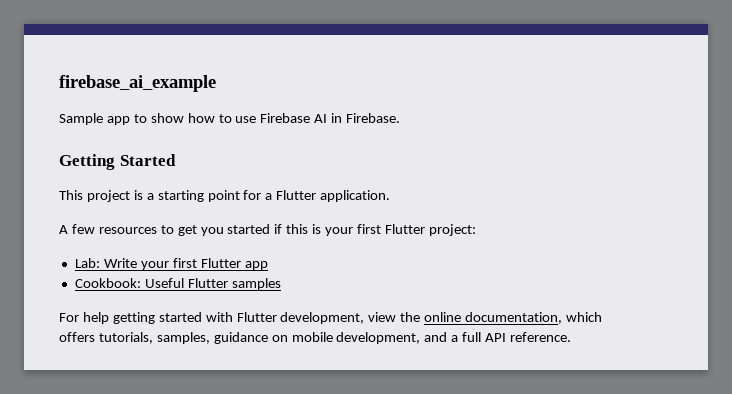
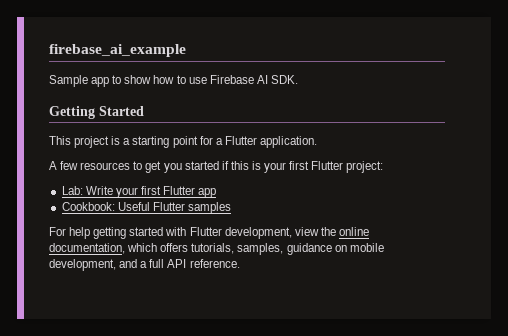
- Sample app to show how to use Firebase AI in Firebase.
+ Sample app to show how to use Firebase AI SDK.

